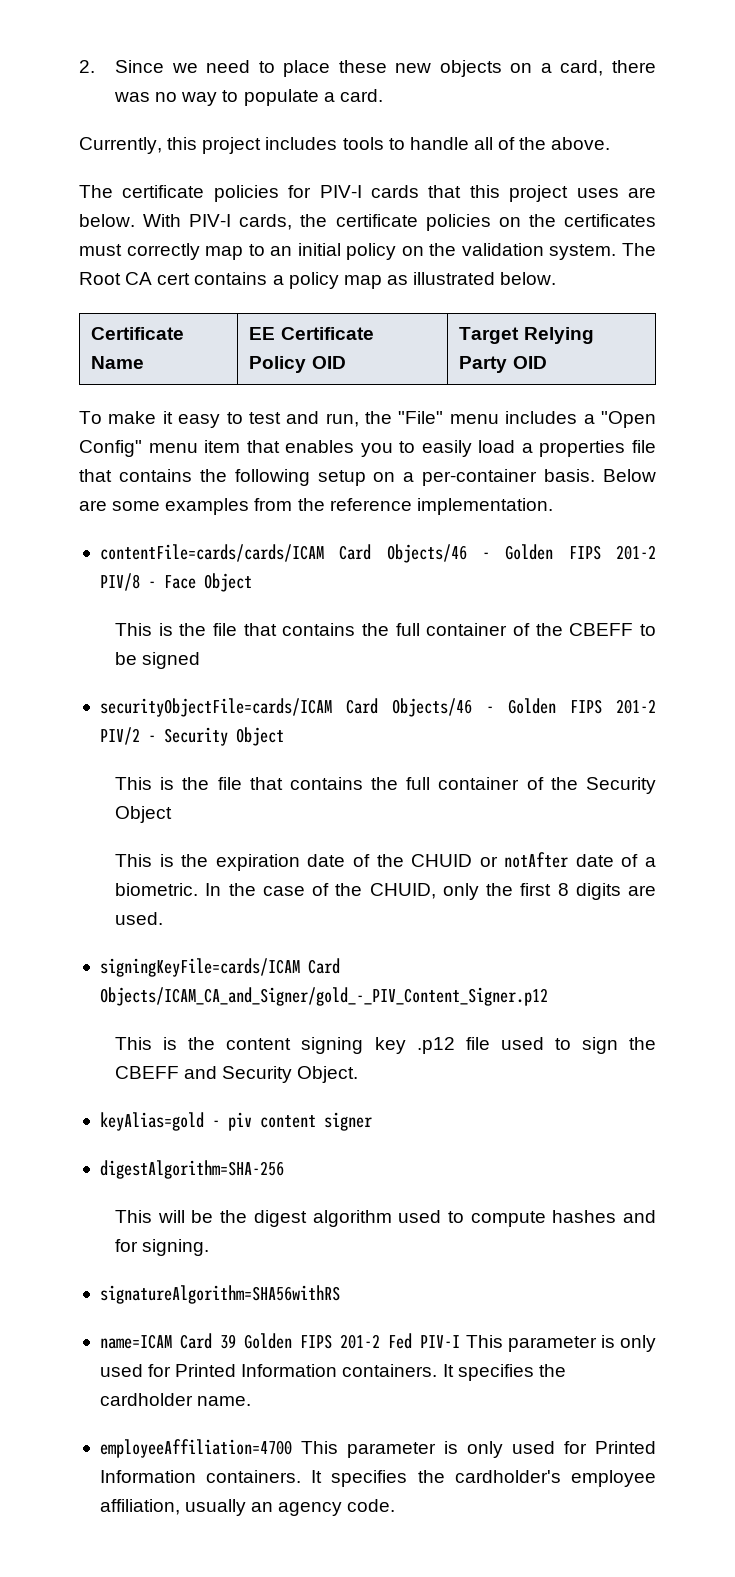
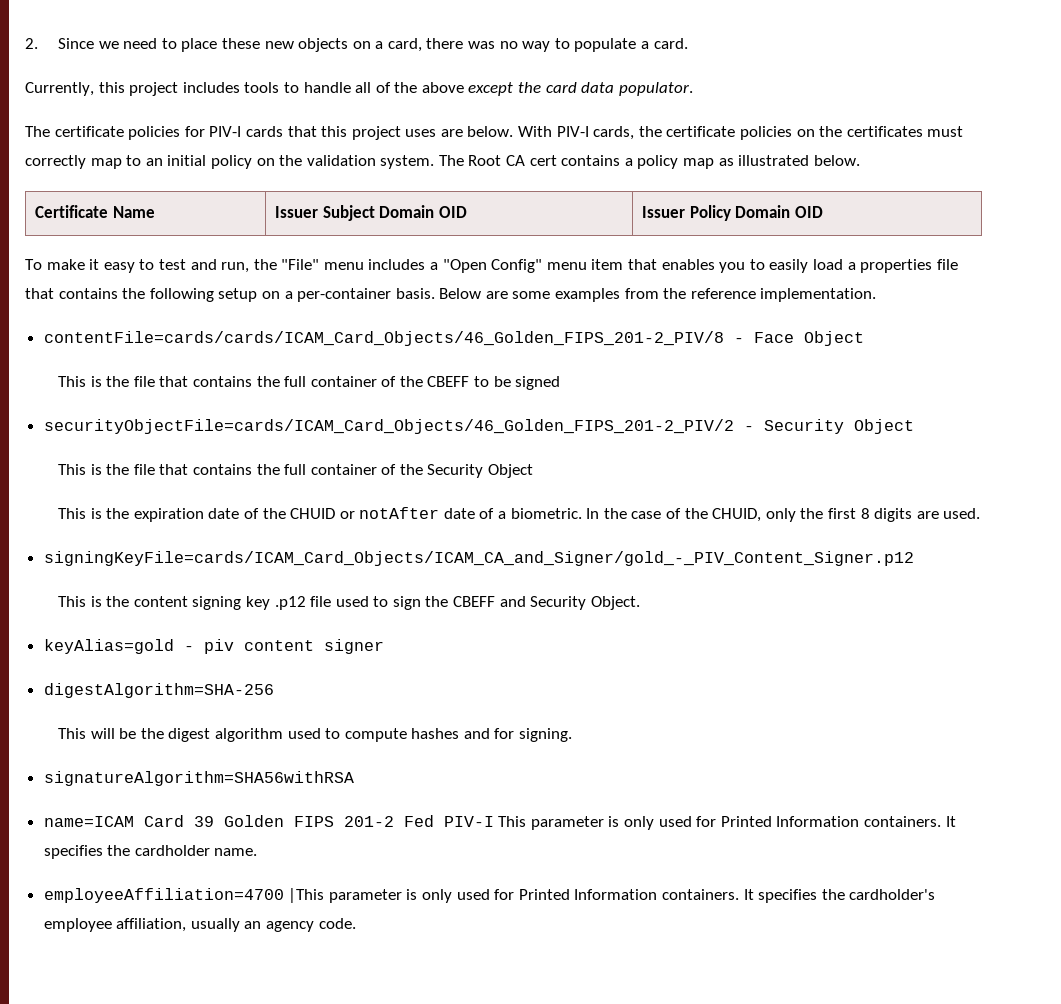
- Currently, this project includes tools to handle all of the above.
+ Currently, this project includes tools to handle all of the above except the card data populator.
- Certificate Name | EE Certificate Policy OID | Target Relying Party OID
+ Certificate Name | Issuer Subject Domain OID | Issuer Policy Domain OID
- contentFile=cards/cards/ICAM Card Objects/46 - Golden FIPS 201-2 PIV/8 - Face Object
+ contentFile=cards/cards/ICAM_Card_Objects/46_Golden_FIPS_201-2_PIV/8 - Face Object
- securityObjectFile=cards/ICAM Card Objects/46 - Golden FIPS 201-2 PIV/2 - Security Object
+ securityObjectFile=cards/ICAM_Card_Objects/46_Golden_FIPS_201-2_PIV/2 - Security Object
- signingKeyFile=cards/ICAM Card Objects/ICAM_CA_and_Signer/gold_-_PIV_Content_Signer.p12
+ signingKeyFile=cards/ICAM_Card_Objects/ICAM_CA_and_Signer/gold_-_PIV_Content_Signer.p12
- signatureAlgorithm=SHA56withRS
+ signatureAlgorithm=SHA56withRSA
- employeeAffiliation=4700 This parameter is only used for Printed Information containers.
+ employeeAffiliation=4700 |This parameter is only used for Printed Information containers.

